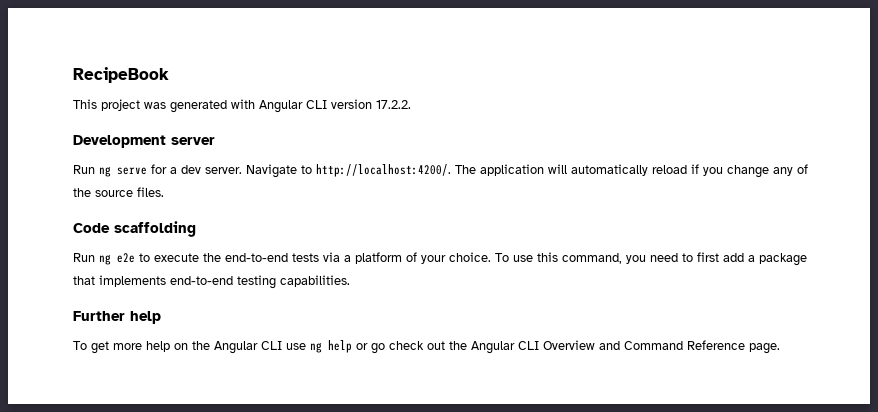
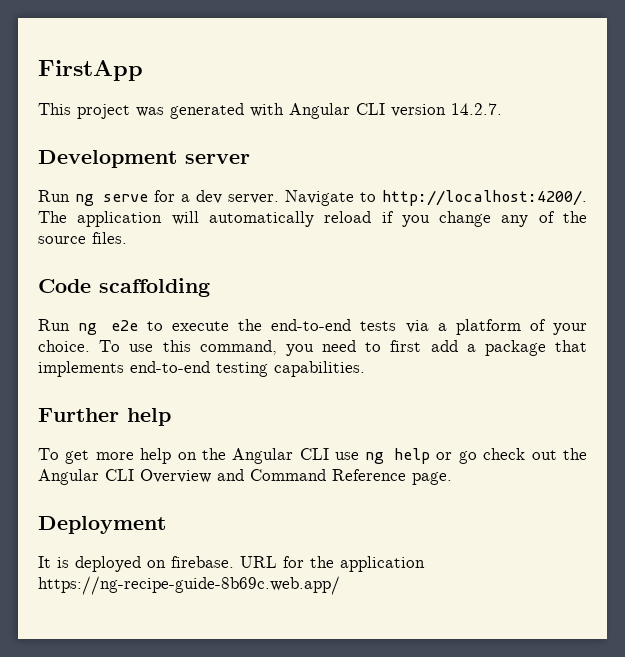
- RecipeBook
+ FirstApp
- This project was generated with Angular CLI version 17.2.2.
+ This project was generated with Angular CLI version 14.2.7.
+ Deployment
+ It is deployed on firebase. URL for the application https://ng-recipe-guide-8b69c.web.app/

